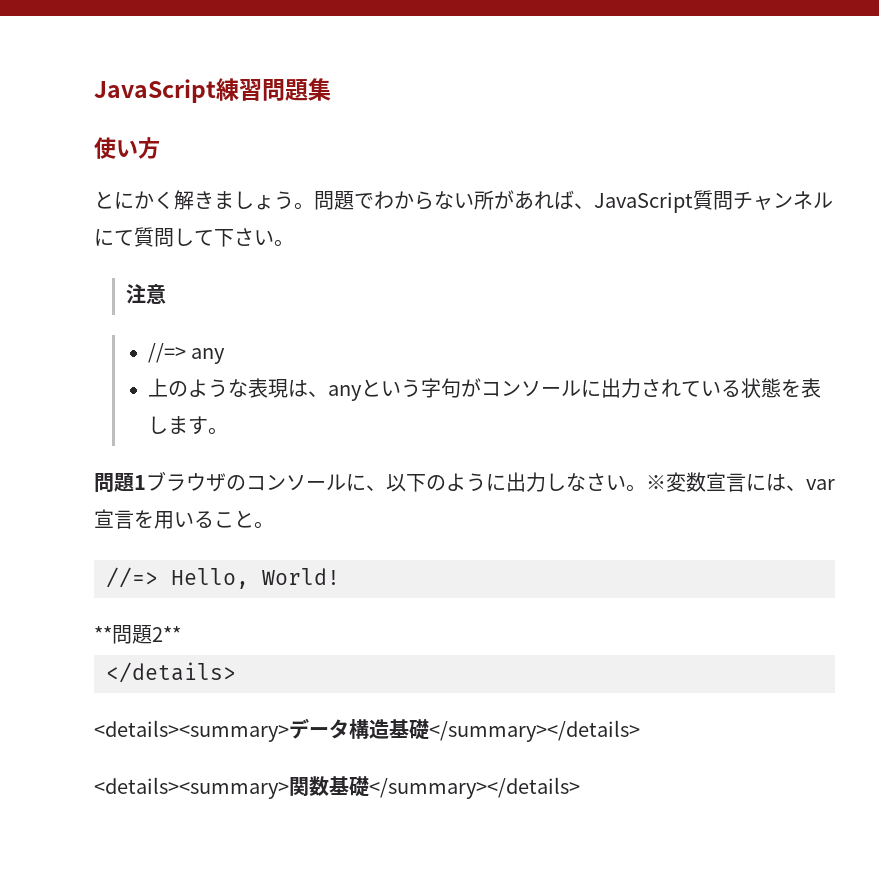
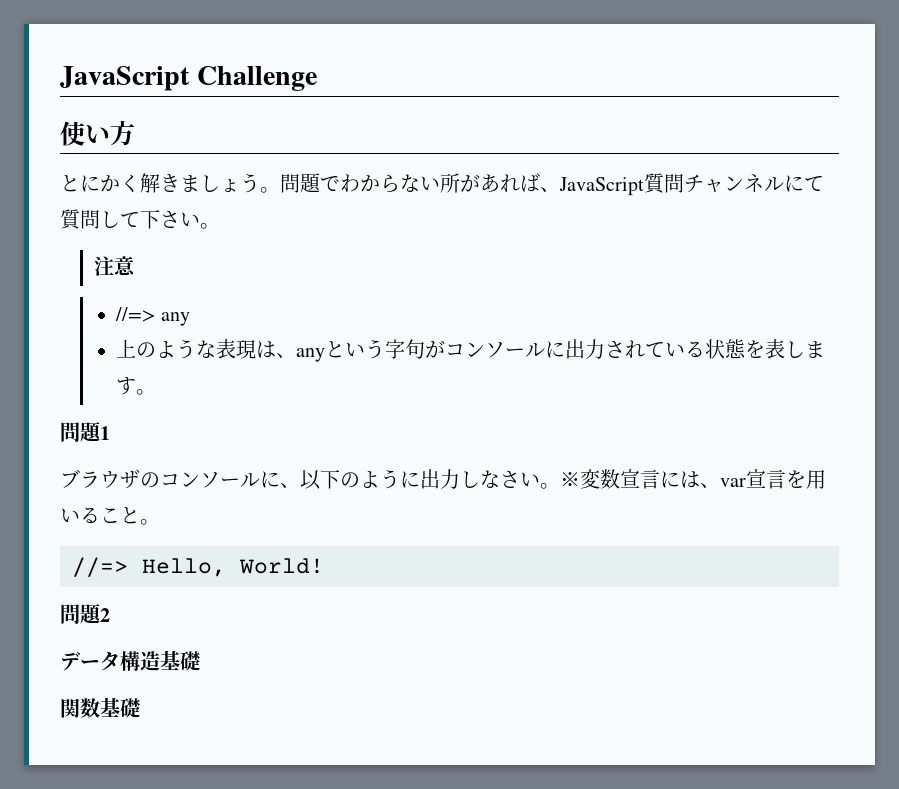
- JavaScript練習問題集
+ JavaScript Challenge
- 問題1ブラウザのコンソールに、以下のように出力しなさい。
+ 問題1
+ ブラウザのコンソールに、以下のように出力しなさい。
- **問題2**
- </details>
- <details><summary>データ構造基礎</summary></details>
- <details><summary>関数基礎</summary></details>
+ 問題2
+ データ構造基礎
+ 関数基礎

